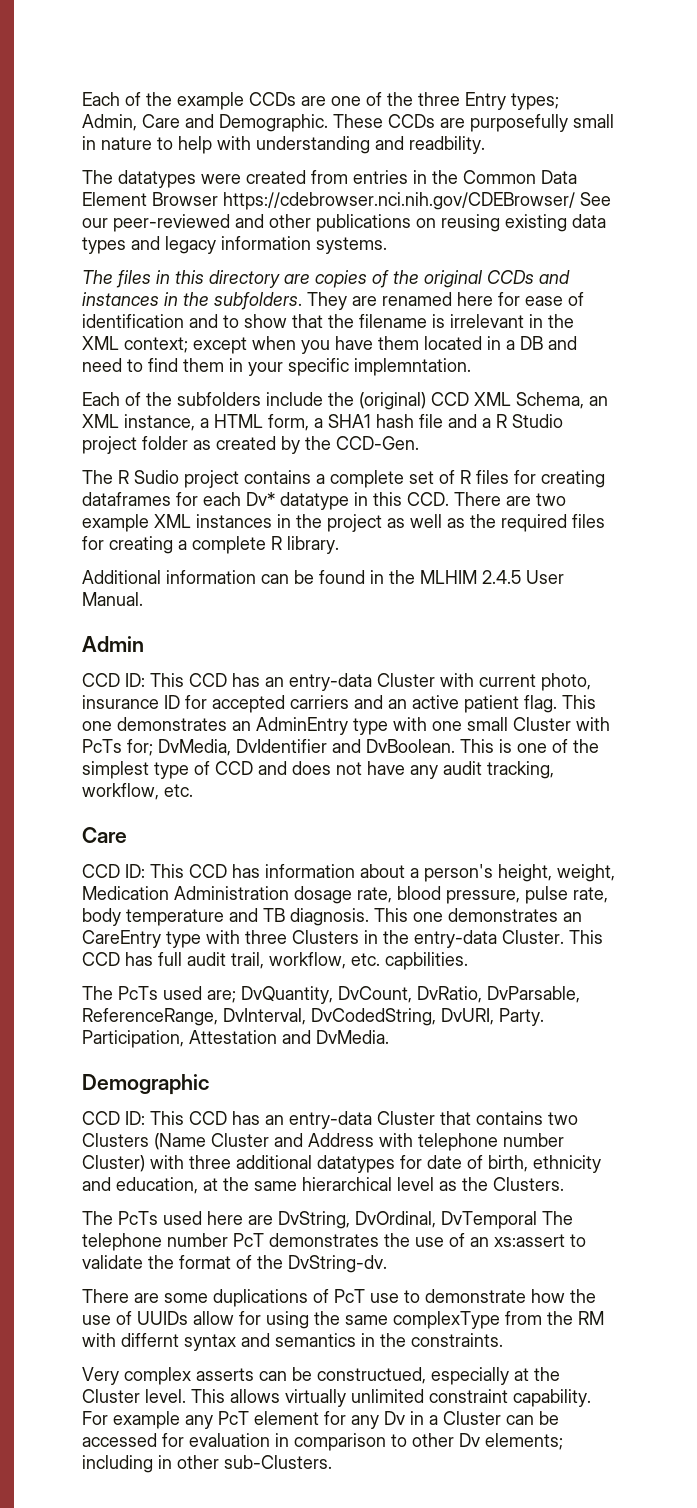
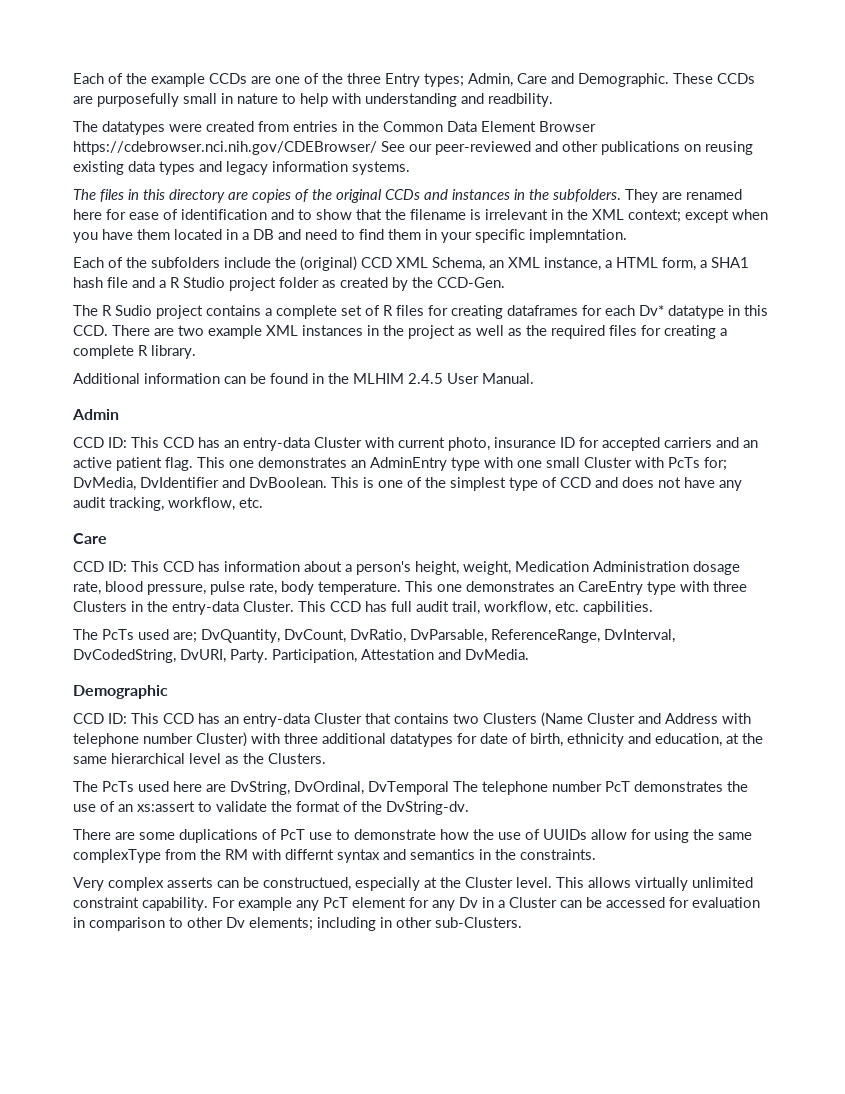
- CCD ID: This CCD has information about a person's height, weight, Medication Administration dosage rate, blood pressure, pulse rate, body temperature and TB diagnosis.
+ CCD ID: This CCD has information about a person's height, weight, Medication Administration dosage rate, blood pressure, pulse rate, body temperature.

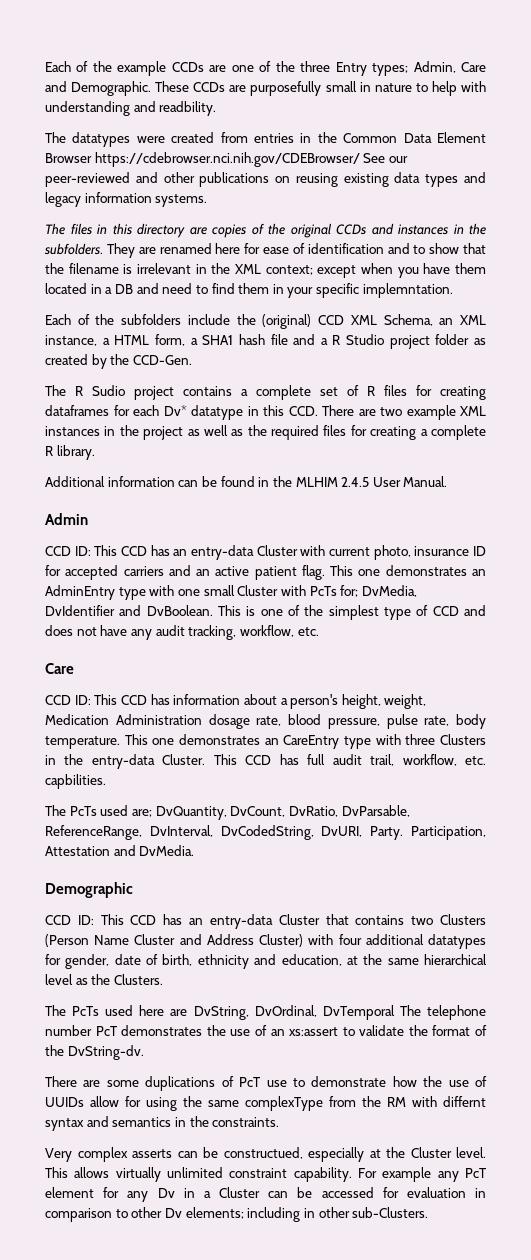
- CCD ID: This CCD has an entry-data Cluster that contains two Clusters (Name Cluster and Address with telephone number Cluster) with three additional datatypes for date of birth, ethnicity and education, at the same hierarchical level as the Clusters.
+ CCD ID: This CCD has an entry-data Cluster that contains two Clusters (Person Name Cluster and Address Cluster) with four additional datatypes for gender, date of birth, ethnicity and education, at the same hierarchical level as the Clusters.

